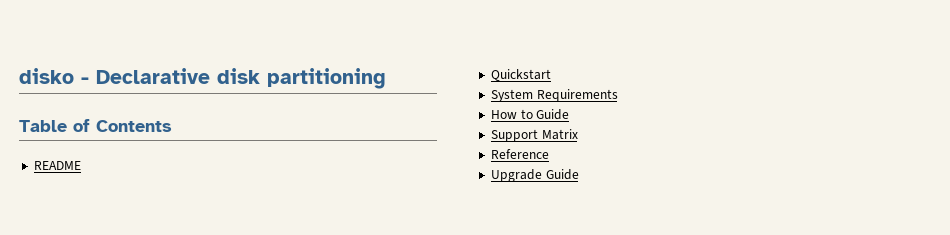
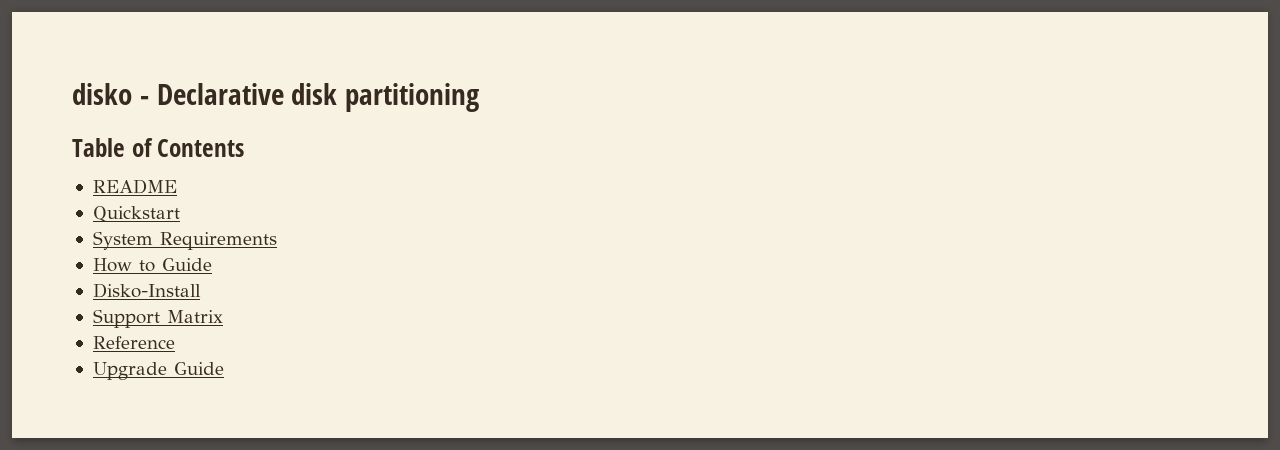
+ Disko-Install

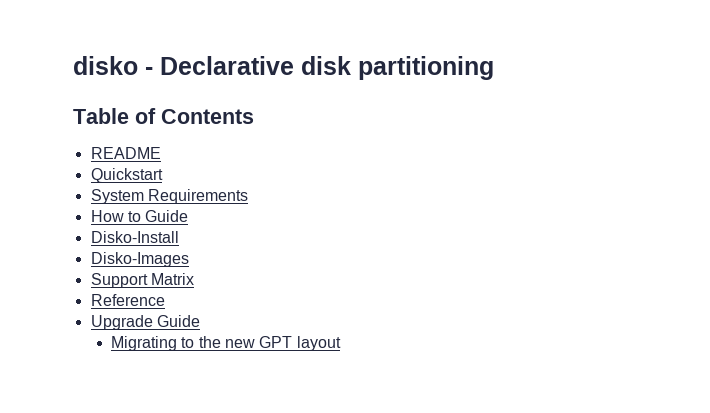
+ Disko-Images
+ Migrating to the new GPT layout

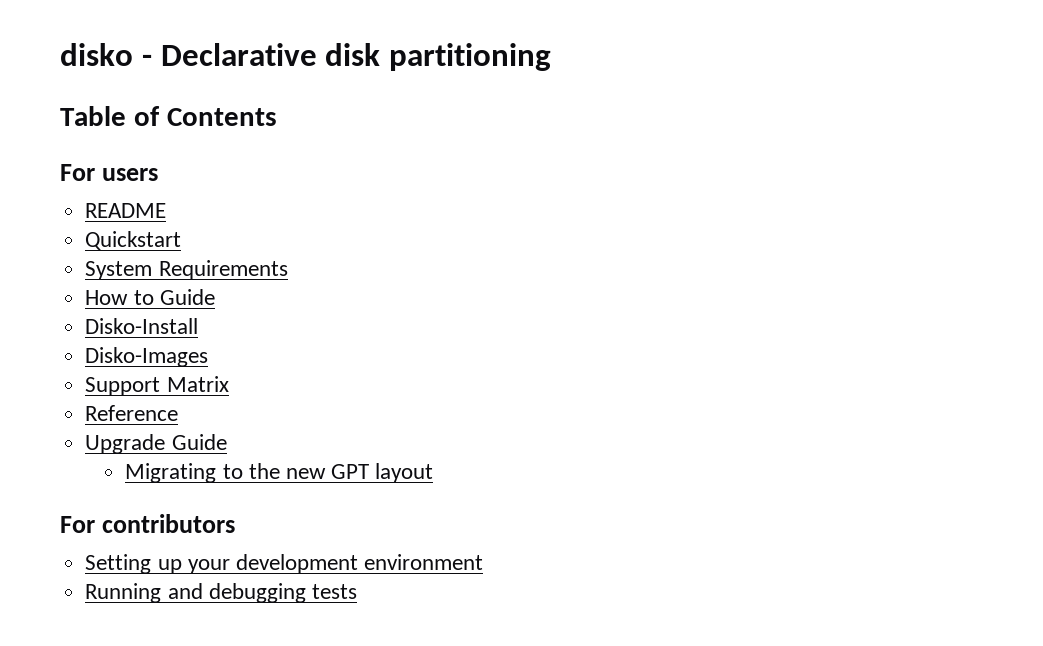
+ For users
+ For contributors
+ Setting up your development environment
+ Running and debugging tests

